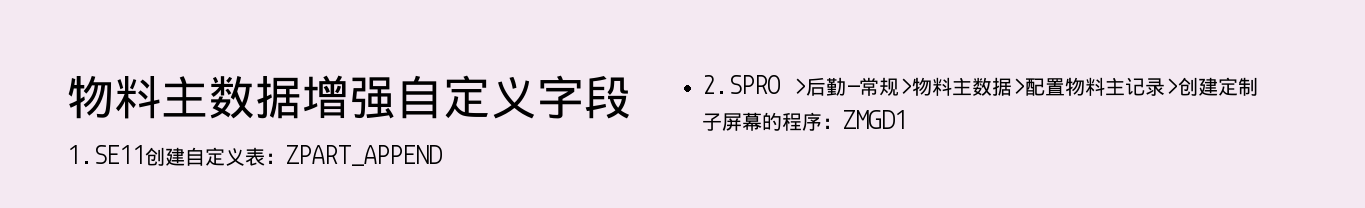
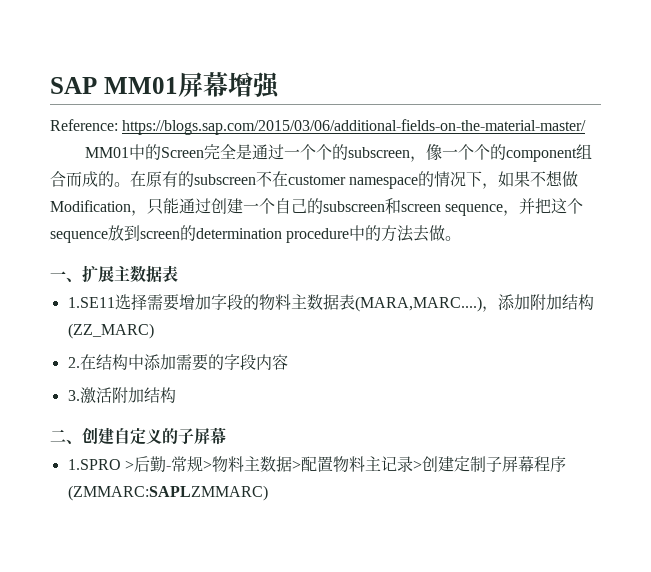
- 物料主数据增强自定义字段
- 1.SE11创建自定义表：ZPART_APPEND
- 2.SPRO >后勤-常规>物料主数据>配置物料主记录>创建定制子屏幕的程序：ZMGD1
+ SAP MM01屏幕增强
+ Reference: https://blogs.sap.com/2015/03/06/additional-fields-on-the-material-master/
+ MM01中的Screen完全是通过一个个的subscreen，像一个个的component组合而成的。在原有的subscreen不在customer namespace的情况下，如果不想做Modification，只能通过创建一个自己的subscreen和screen sequence，并把这个sequence放到screen的determination procedure中的方法去做。
+ 一、扩展主数据表
+ 1.SE11选择需要增加字段的物料主数据表(MARA,MARC....)，添加附加结构(ZZ_MARC)
+ 2.在结构中添加需要的字段内容
+ 3.激活附加结构
+ 二、创建自定义的子屏幕
+ 1.SPRO >后勤-常规>物料主数据>配置物料主记录>创建定制子屏幕程序(ZMMARC:SAPLZMMARC)

